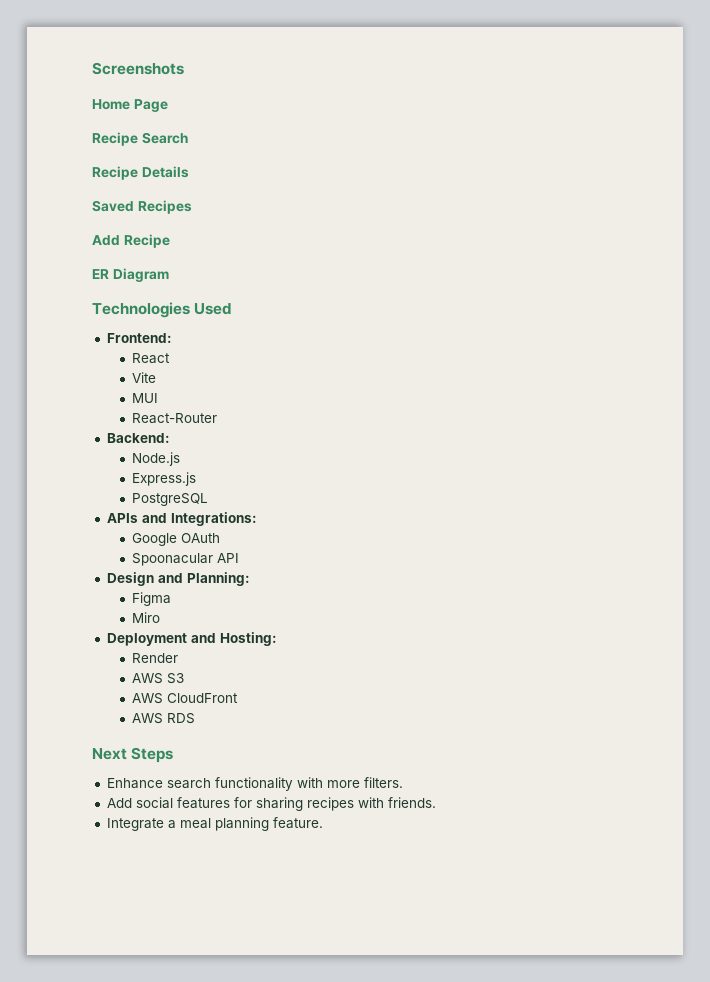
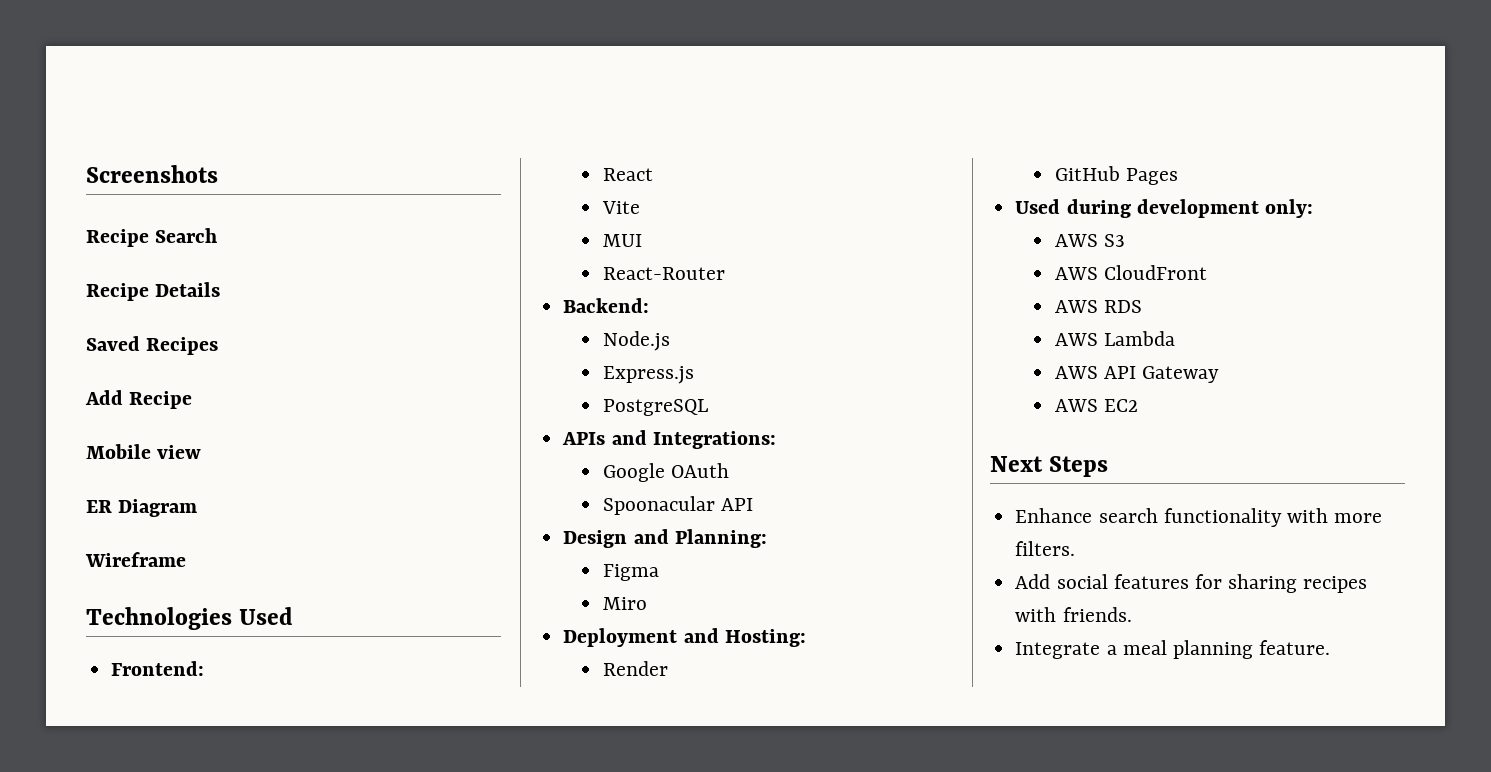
- Home Page
+ Mobile view
+ Wireframe
+ GitHub Pages
+ Used during development only:
+ AWS Lambda
+ AWS API Gateway
+ AWS EC2

